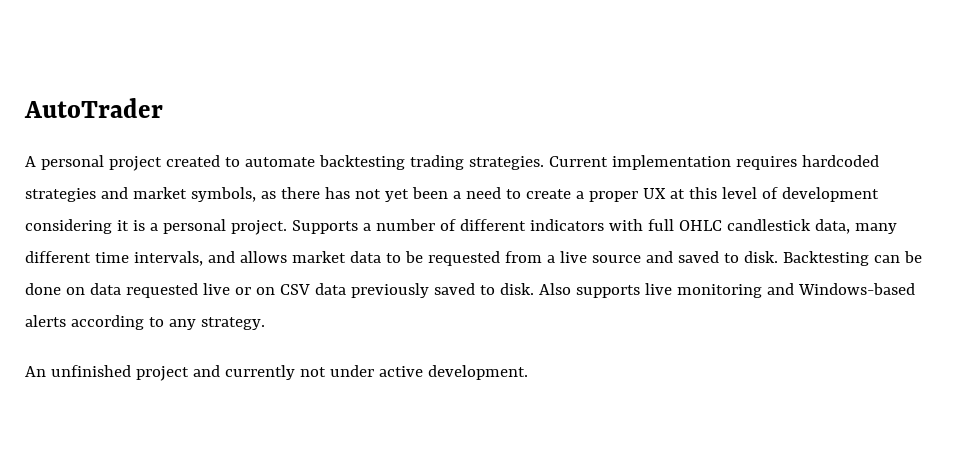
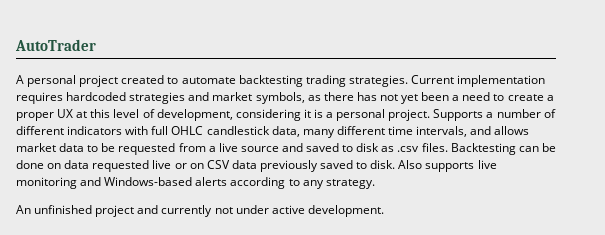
- Current implementation requires hardcoded strategies and market symbols, as there has not yet been a need to create a proper UX at this level of development considering it is a personal project.
+ Current implementation requires hardcoded strategies and market symbols, as there has not yet been a need to create a proper UX at this level of development, considering it is a personal project.
- Supports a number of different indicators with full OHLC candlestick data, many different time intervals, and allows market data to be requested from a live source and saved to disk.
+ Supports a number of different indicators with full OHLC candlestick data, many different time intervals, and allows market data to be requested from a live source and saved to disk as .csv files.

